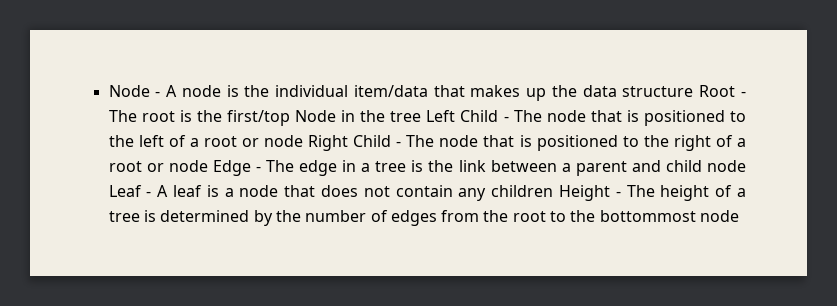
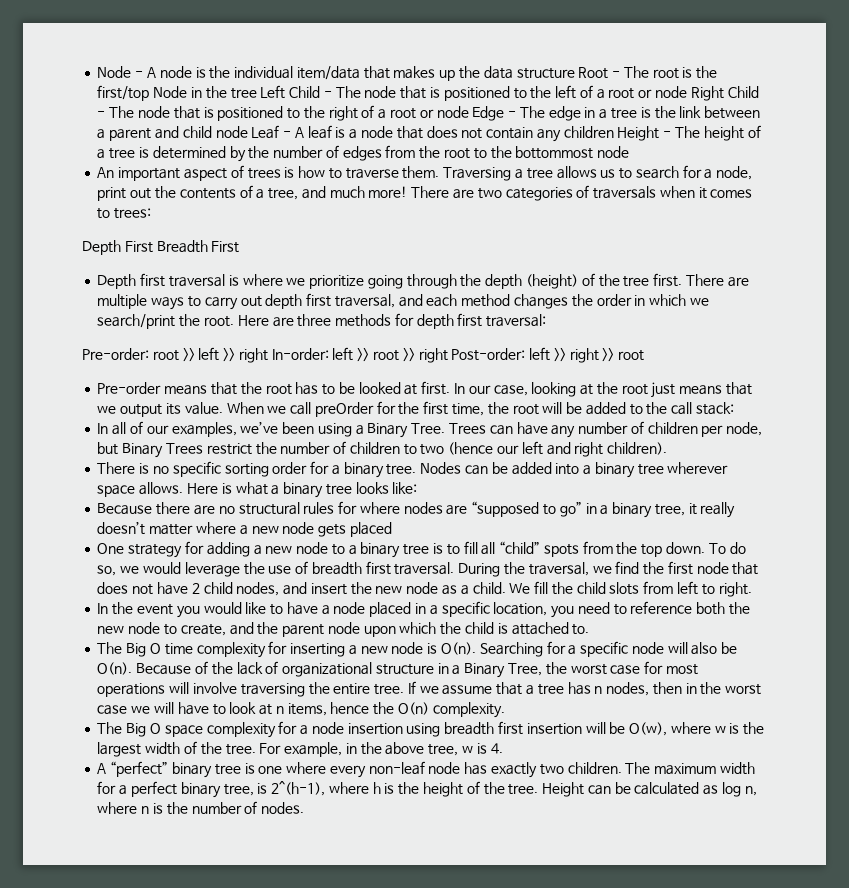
+ An important aspect of trees is how to traverse them. Traversing a tree allows us to search for a node, print out the contents of a tree, and much more! There are two categories of traversals when it comes to trees:
+ Depth First Breadth First
+ Depth first traversal is where we prioritize going through the depth (height) of the tree first. There are multiple ways to carry out depth first traversal, and each method changes the order in which we search/print the root. Here are three methods for depth first traversal:
+ Pre-order: root >> left >> right In-order: left >> root >> right Post-order: left >> right >> root
+ Pre-order means that the root has to be looked at first. In our case, looking at the root just means that we output its value. When we call preOrder for the first time, the root will be added to the call stack:
+ In all of our examples, we’ve been using a Binary Tree. Trees can have any number of children per node, but Binary Trees restrict the number of children to two (hence our left and right children).
+ There is no specific sorting order for a binary tree. Nodes can be added into a binary tree wherever space allows. Here is what a binary tree looks like:
+ Because there are no structural rules for where nodes are “supposed to go” in a binary tree, it really doesn’t matter where a new node gets placed
+ One strategy for adding a new node to a binary tree is to fill all “child” spots from the top down. To do so, we would leverage the use of breadth first traversal. During the traversal, we find the first node that does not have 2 child nodes, and insert the new node as a child. We fill the child slots from left to right.
+ In the event you would like to have a node placed in a specific location, you need to reference both the new node to create, and the parent node upon which the child is attached to.
+ The Big O time complexity for inserting a new node is O(n). Searching for a specific node will also be O(n). Because of the lack of organizational structure in a Binary Tree, the worst case for most operations will involve traversing the entire tree. If we assume that a tree has n nodes, then in the worst case we will have to look at n items, hence the O(n) complexity.
+ The Big O space complexity for a node insertion using breadth first insertion will be O(w), where w is the largest width of the tree. For example, in the above tree, w is 4.
+ A “perfect” binary tree is one where every non-leaf node has exactly two children. The maximum width for a perfect binary tree, is 2^(h-1), where h is the height of the tree. Height can be calculated as log n, where n is the number of nodes.

